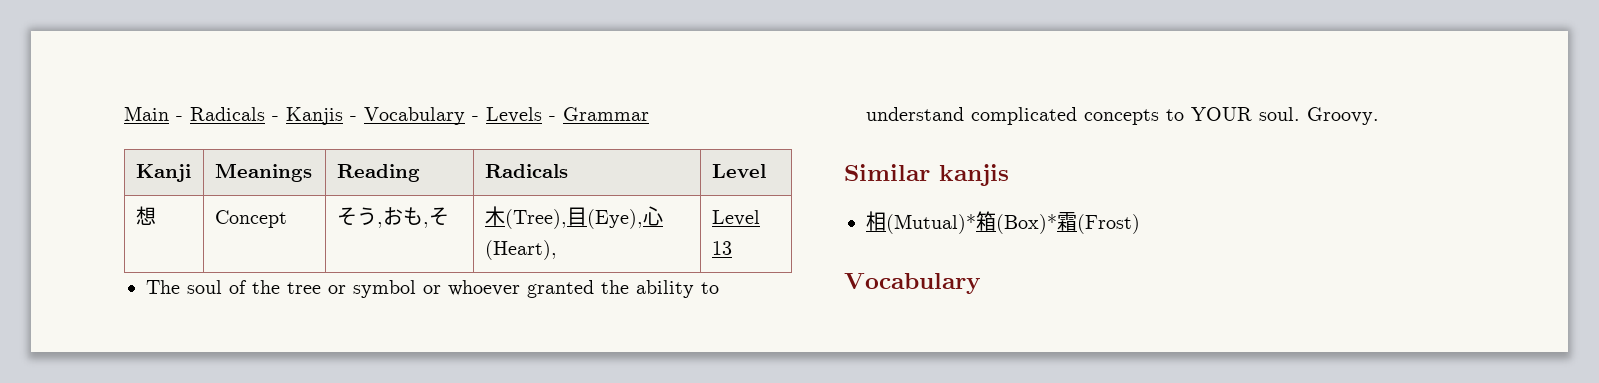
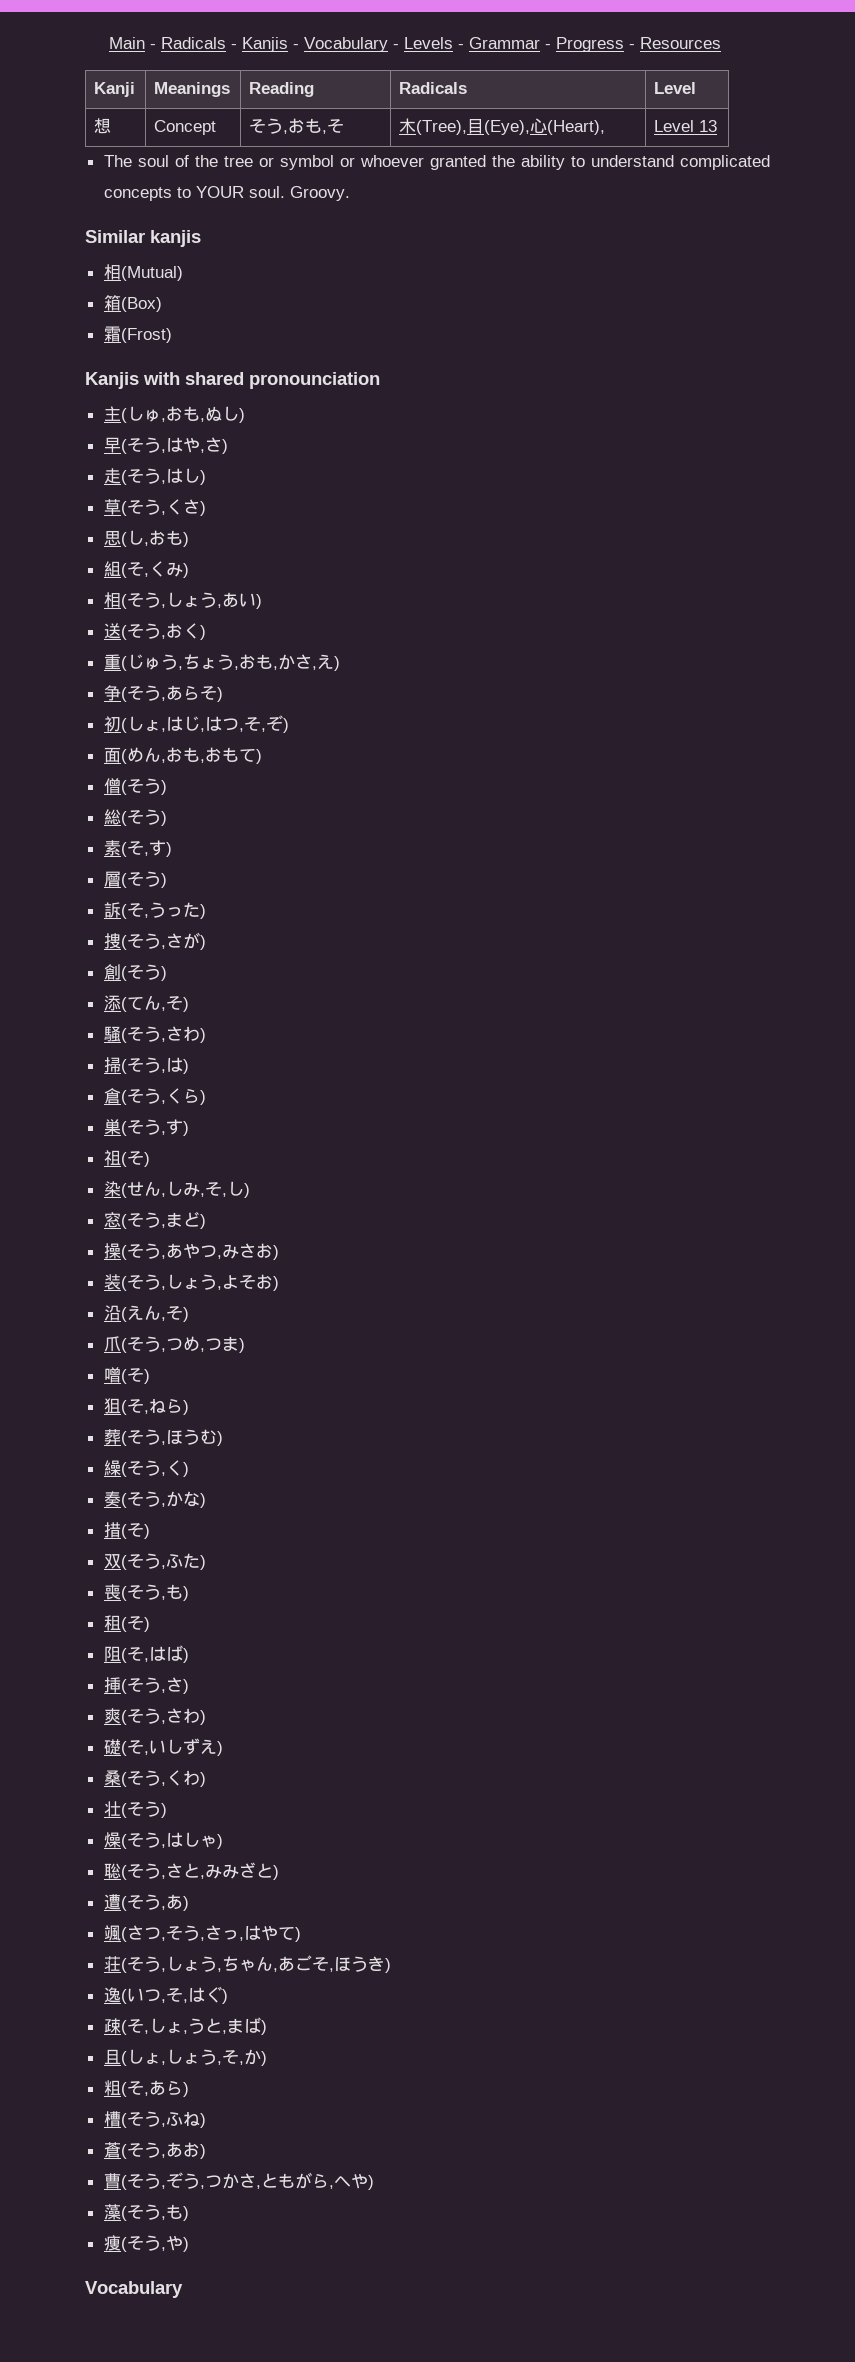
- Main - Radicals - Kanjis - Vocabulary - Levels - Grammar
+ Main - Radicals - Kanjis - Vocabulary - Levels - Grammar - Progress - Resources
- 相(Mutual)*箱(Box)*霜(Frost)
+ 相(Mutual)
+ 箱(Box)
+ 霜(Frost)
+ Kanjis with shared pronounciation
+ 主(しゅ,おも,ぬし)
+ 早(そう,はや,さ)
+ 走(そう,はし)
+ 草(そう,くさ)
+ 思(し,おも)
+ 組(そ,くみ)
+ 相(そう,しょう,あい)
+ 送(そう,おく)
+ 重(じゅう,ちょう,おも,かさ,え)
+ 争(そう,あらそ)
+ 初(しょ,はじ,はつ,そ,ぞ)
+ 面(めん,おも,おもて)
+ 僧(そう)
+ 総(そう)
+ 素(そ,す)
+ 層(そう)
+ 訴(そ,うった)
+ 捜(そう,さが)
+ 創(そう)
+ 添(てん,そ)
+ 騒(そう,さわ)
+ 掃(そう,は)
+ 倉(そう,くら)
+ 巣(そう,す)
+ 祖(そ)
+ 染(せん,しみ,そ,し)
+ 窓(そう,まど)
+ 操(そう,あやつ,みさお)
+ 装(そう,しょう,よそお)
+ 沿(えん,そ)
+ 爪(そう,つめ,つま)
+ 噌(そ)
+ 狙(そ,ねら)
+ 葬(そう,ほうむ)
+ 繰(そう,く)
+ 奏(そう,かな)
+ 措(そ)
+ 双(そう,ふた)
+ 喪(そう,も)
+ 租(そ)
+ 阻(そ,はば)
+ 挿(そう,さ)
+ 爽(そう,さわ)
+ 礎(そ,いしずえ)
+ 桑(そう,くわ)
+ 壮(そう)
+ 燥(そう,はしゃ)
+ 聡(そう,さと,みみざと)
+ 遭(そう,あ)
+ 颯(さつ,そう,さっ,はやて)
+ 荘(そう,しょう,ちゃん,あごそ,ほうき)
+ 逸(いつ,そ,はぐ)
+ 疎(そ,しょ,うと,まば)
+ 且(しょ,しょう,そ,か)
+ 粗(そ,あら)
+ 槽(そう,ふね)
+ 蒼(そう,あお)
+ 曹(そう,ぞう,つかさ,ともがら,へや)
+ 藻(そう,も)
+ 痩(そう,や)

